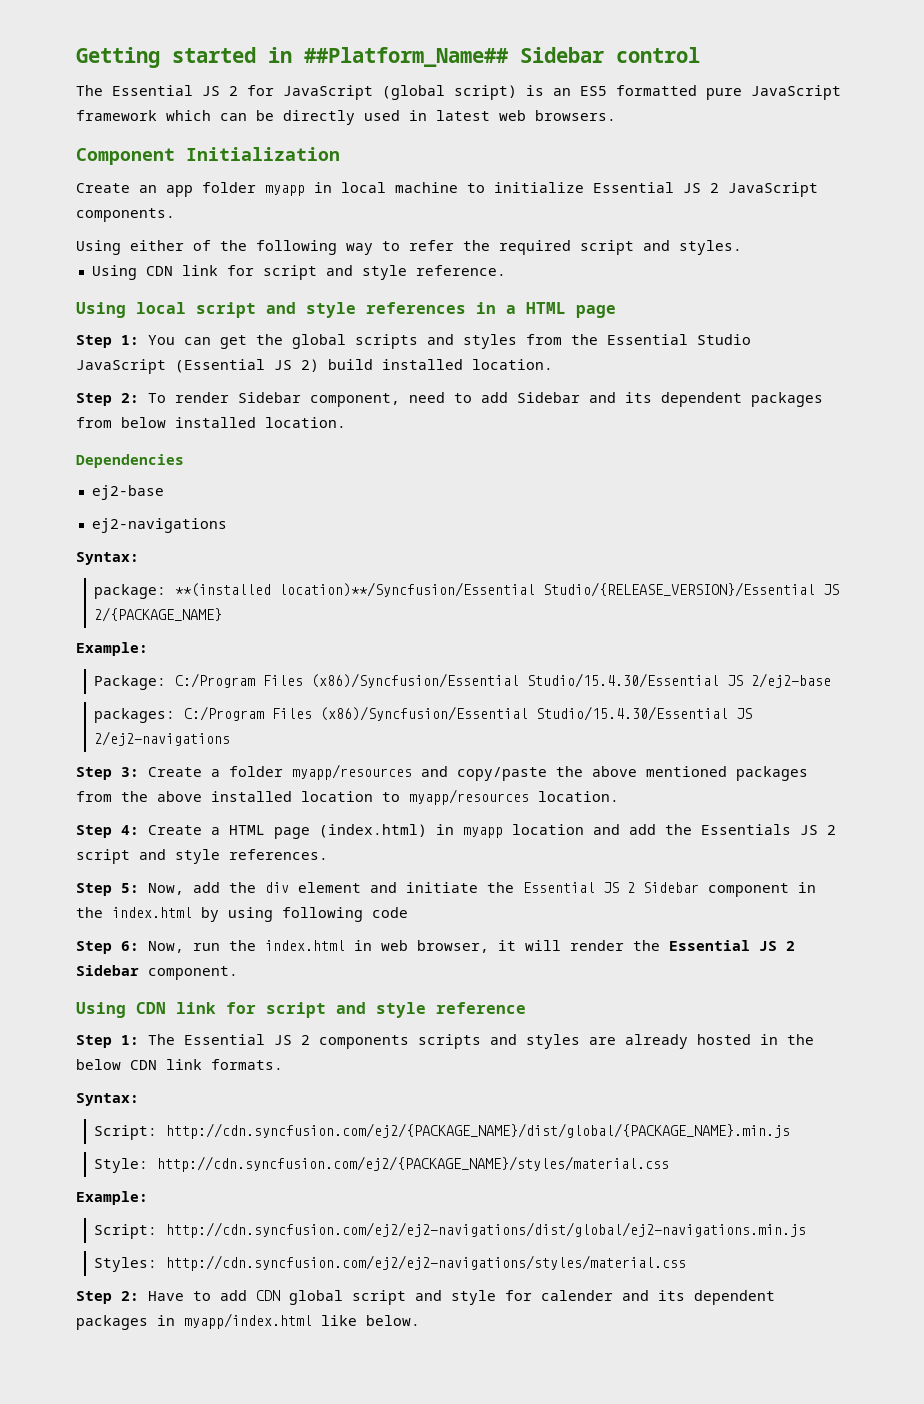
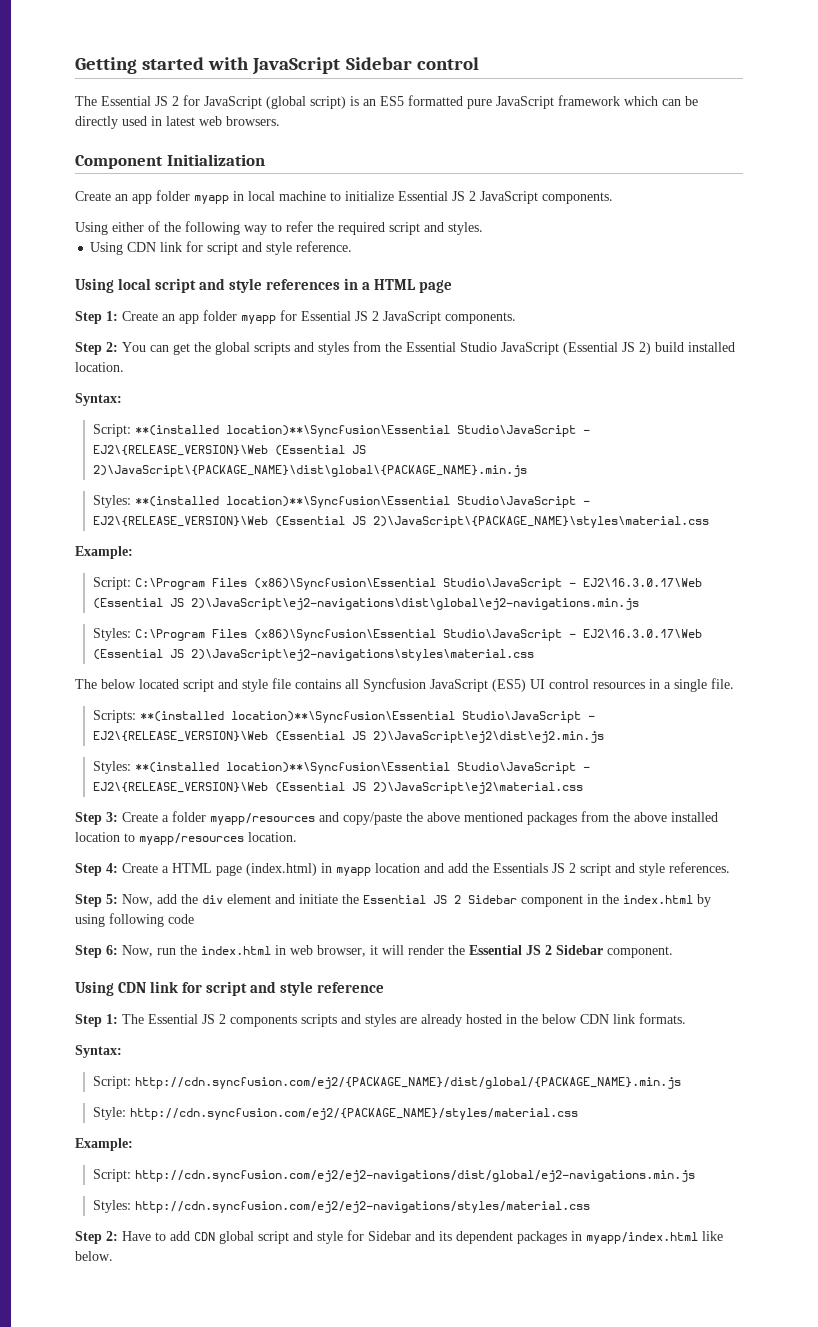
- Getting started in ##Platform_Name## Sidebar control
+ Getting started with JavaScript Sidebar control
- Step 1: You can get the global scripts and styles from the Essential Studio JavaScript (Essential JS 2) build installed location.
- Step 2: To render Sidebar component, need to add Sidebar and its dependent packages from below installed location.
- Dependencies
- ej2-base
- ej2-navigations
+ Step 1: Create an app folder myapp for Essential JS 2 JavaScript components.
+ Step 2: You can get the global scripts and styles from the Essential Studio JavaScript (Essential JS 2) build installed location.
  Syntax:
- package: **(installed location)**/Syncfusion/Essential Studio/{RELEASE_VERSION}/Essential JS 2/{PACKAGE_NAME}
+ Script: **(installed location)**\Syncfusion\Essential Studio\JavaScript - EJ2\{RELEASE_VERSION}\Web (Essential JS 2)\JavaScript\{PACKAGE_NAME}\dist\global\{PACKAGE_NAME}.min.js
+ Styles: **(installed location)**\Syncfusion\Essential Studio\JavaScript - EJ2\{RELEASE_VERSION}\Web (Essential JS 2)\JavaScript\{PACKAGE_NAME}\styles\material.css
  Example:
- Package: C:/Program Files (x86)/Syncfusion/Essential Studio/15.4.30/Essential JS 2/ej2-base
- packages: C:/Program Files (x86)/Syncfusion/Essential Studio/15.4.30/Essential JS 2/ej2-navigations
+ Script: C:\Program Files (x86)\Syncfusion\Essential Studio\JavaScript - EJ2\16.3.0.17\Web (Essential JS 2)\JavaScript\ej2-navigations\dist\global\ej2-navigations.min.js
+ Styles: C:\Program Files (x86)\Syncfusion\Essential Studio\JavaScript - EJ2\16.3.0.17\Web (Essential JS 2)\JavaScript\ej2-navigations\styles\material.css
+ The below located script and style file contains all Syncfusion JavaScript (ES5) UI control resources in a single file.
+ Scripts: **(installed location)**\Syncfusion\Essential Studio\JavaScript - EJ2\{RELEASE_VERSION}\Web (Essential JS 2)\JavaScript\ej2\dist\ej2.min.js
+ Styles: **(installed location)**\Syncfusion\Essential Studio\JavaScript - EJ2\{RELEASE_VERSION}\Web (Essential JS 2)\JavaScript\ej2\material.css
- Step 2: Have to add CDN global script and style for calender and its dependent packages in myapp/index.html like below.
+ Step 2: Have to add CDN global script and style for Sidebar and its dependent packages in myapp/index.html like below.

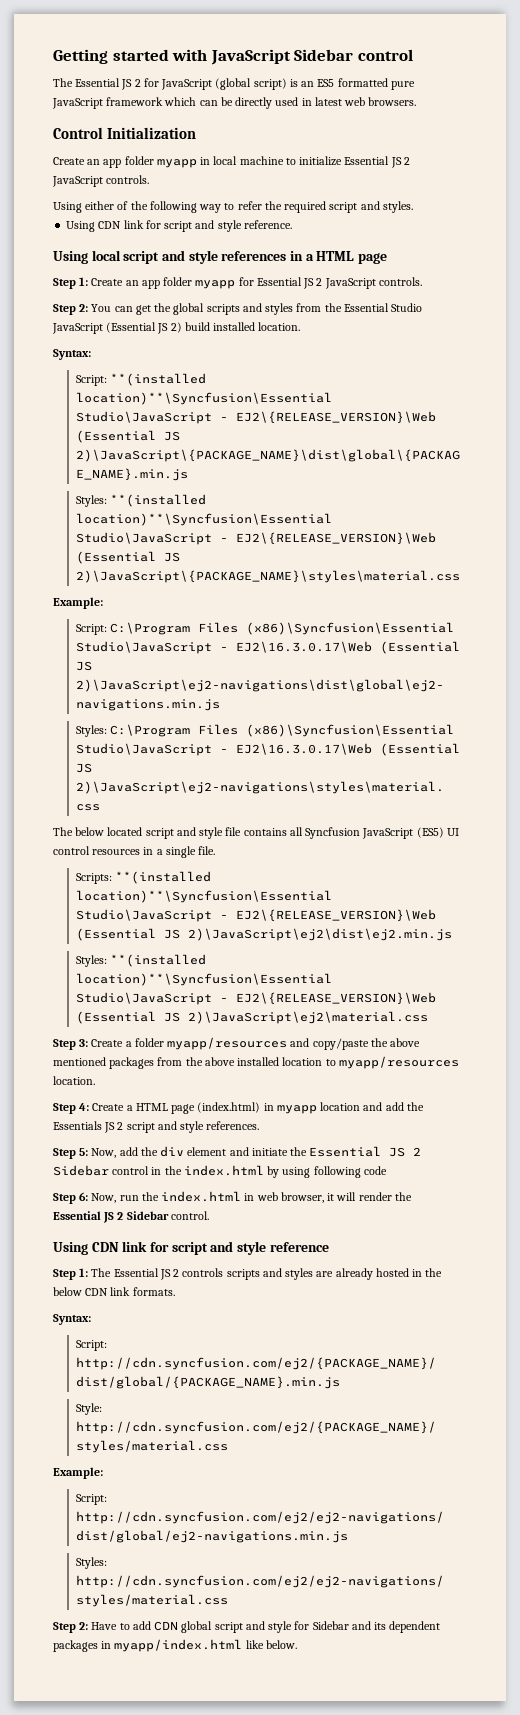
- Component Initialization
+ Control Initialization
- Create an app folder myapp in local machine to initialize Essential JS 2 JavaScript components.
+ Create an app folder myapp in local machine to initialize Essential JS 2 JavaScript controls.
- Step 1: Create an app folder myapp for Essential JS 2 JavaScript components.
+ Step 1: Create an app folder myapp for Essential JS 2 JavaScript controls.
- Step 5: Now, add the div element and initiate the Essential JS 2 Sidebar component in the index.html by using following code
+ Step 5: Now, add the div element and initiate the Essential JS 2 Sidebar control in the index.html by using following code
- Step 6: Now, run the index.html in web browser, it will render the Essential JS 2 Sidebar component.
+ Step 6: Now, run the index.html in web browser, it will render the Essential JS 2 Sidebar control.
- Step 1: The Essential JS 2 components scripts and styles are already hosted in the below CDN link formats.
+ Step 1: The Essential JS 2 controls scripts and styles are already hosted in the below CDN link formats.

